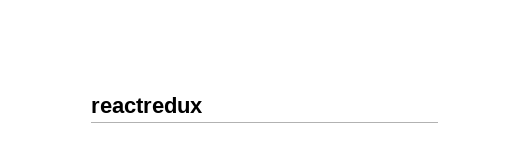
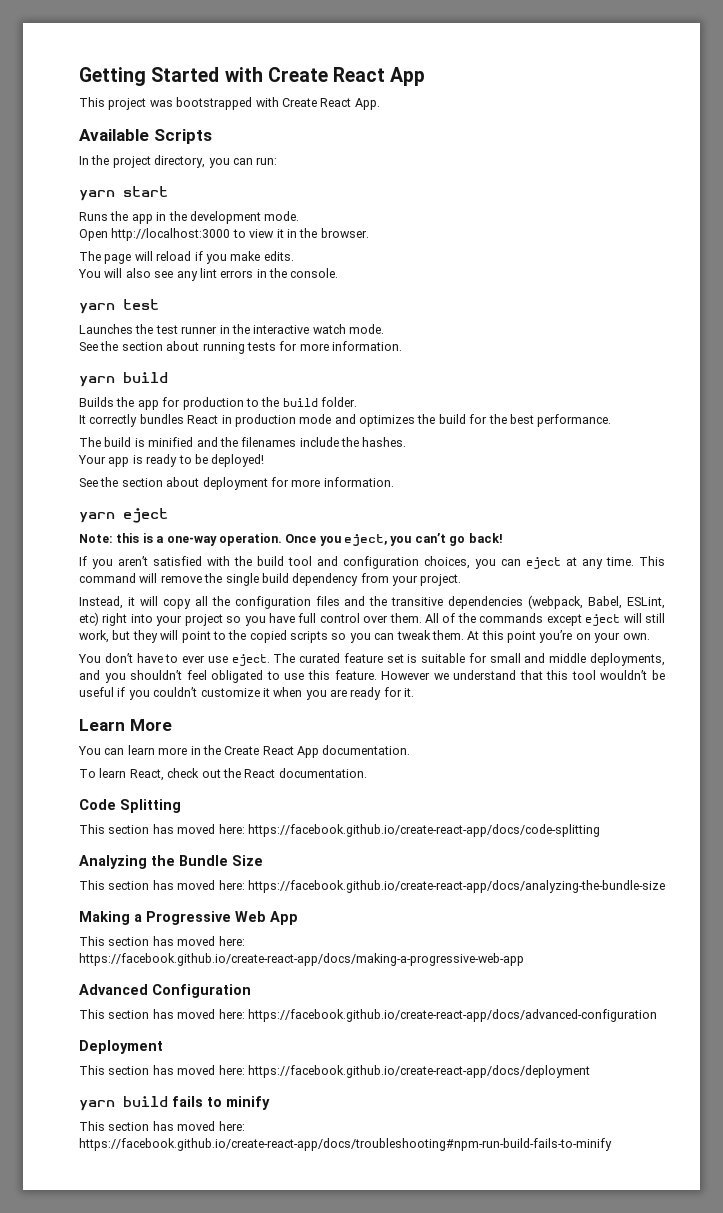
- reactredux
+ Getting Started with Create React App
+ This project was bootstrapped with Create React App.
+ Available Scripts
+ In the project directory, you can run:
+ yarn start
+ Runs the app in the development mode.
+ Open http://localhost:3000 to view it in the browser.
+ The page will reload if you make edits.
+ You will also see any lint errors in the console.
+ yarn test
+ Launches the test runner in the interactive watch mode.
+ See the section about running tests for more information.
+ yarn build
+ Builds the app for production to the build folder.
+ It correctly bundles React in production mode and optimizes the build for the best performance.
+ The build is minified and the filenames include the hashes.
+ Your app is ready to be deployed!
+ See the section about deployment for more information.
+ yarn eject
+ Note: this is a one-way operation. Once you eject, you can’t go back!
+ If you aren’t satisfied with the build tool and configuration choices, you can eject at any time. This command will remove the single build dependency from your project.
+ Instead, it will copy all the configuration files and the transitive dependencies (webpack, Babel, ESLint, etc) right into your project so you have full control over them. All of the commands except eject will still work, but they will point to the copied scripts so you can tweak them. At this point you’re on your own.
+ You don’t have to ever use eject. The curated feature set is suitable for small and middle deployments, and you shouldn’t feel obligated to use this feature. However we understand that this tool wouldn’t be useful if you couldn’t customize it when you are ready for it.
+ Learn More
+ You can learn more in the Create React App documentation.
+ To learn React, check out the React documentation.
+ Code Splitting
+ This section has moved here: https://facebook.github.io/create-react-app/docs/code-splitting
+ Analyzing the Bundle Size
+ This section has moved here: https://facebook.github.io/create-react-app/docs/analyzing-the-bundle-size
+ Making a Progressive Web App
+ This section has moved here: https://facebook.github.io/create-react-app/docs/making-a-progressive-web-app
+ Advanced Configuration
+ This section has moved here: https://facebook.github.io/create-react-app/docs/advanced-configuration
+ Deployment
+ This section has moved here: https://facebook.github.io/create-react-app/docs/deployment
+ yarn build fails to minify
+ This section has moved here: https://facebook.github.io/create-react-app/docs/troubleshooting#npm-run-build-fails-to-minify

